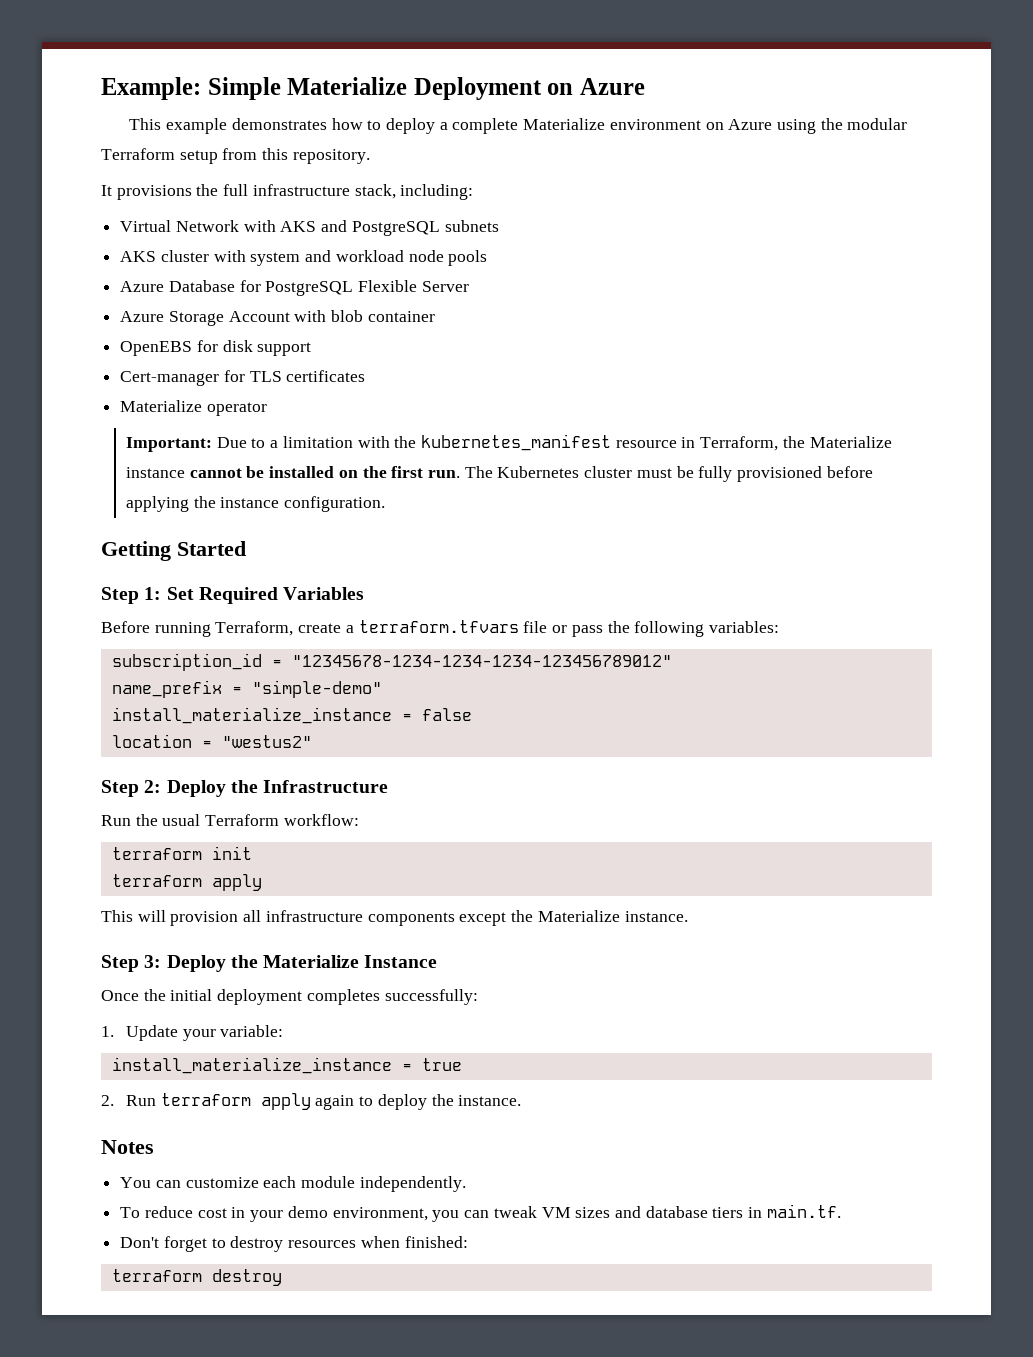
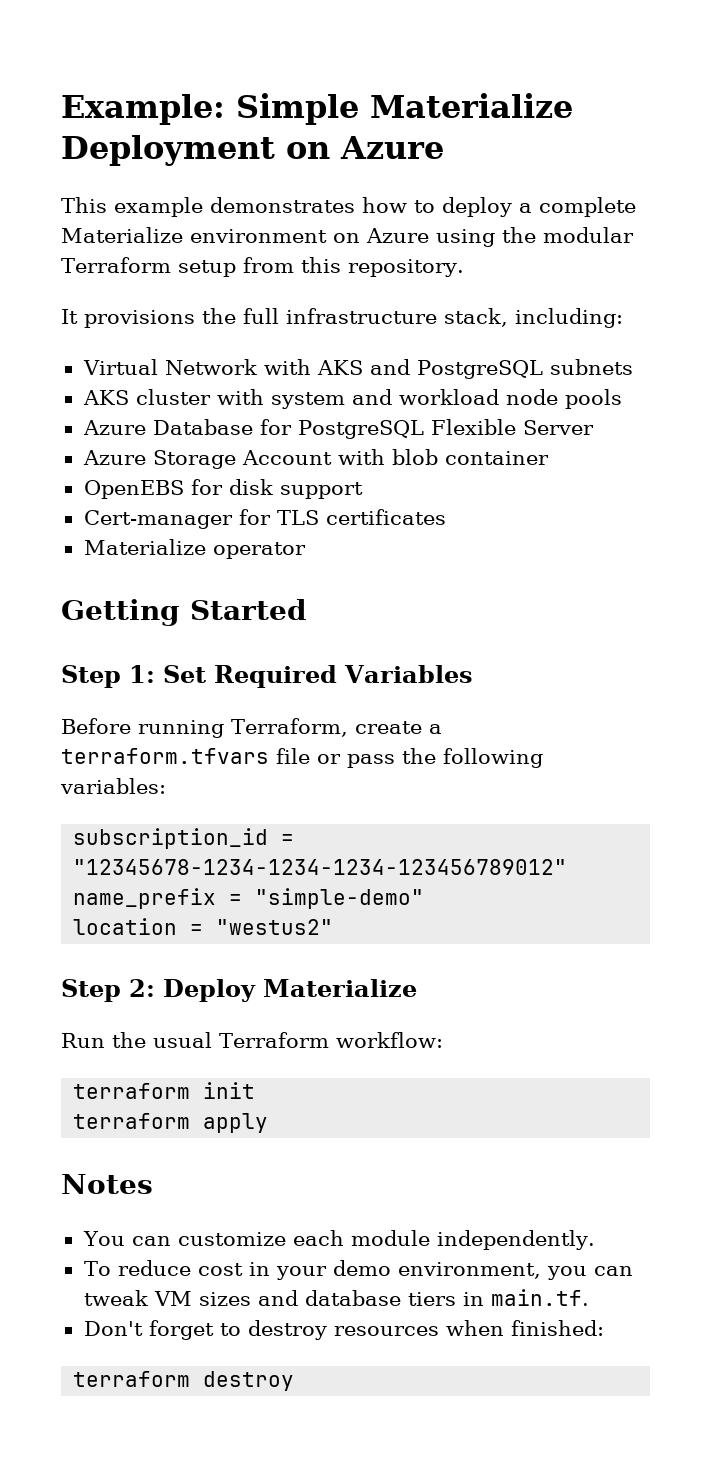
- Important: Due to a limitation with the kubernetes_manifest resource in Terraform, the Materialize instance cannot be installed on the first run. The Kubernetes cluster must be fully provisioned before applying the instance configuration.
- install_materialize_instance = false
- Step 2: Deploy the Infrastructure
+ Step 2: Deploy Materialize
- This will provision all infrastructure components except the Materialize instance.
- Step 3: Deploy the Materialize Instance
- Once the initial deployment completes successfully:
- 1. Update your variable:
- install_materialize_instance = true
- 2. Run terraform apply again to deploy the instance.

